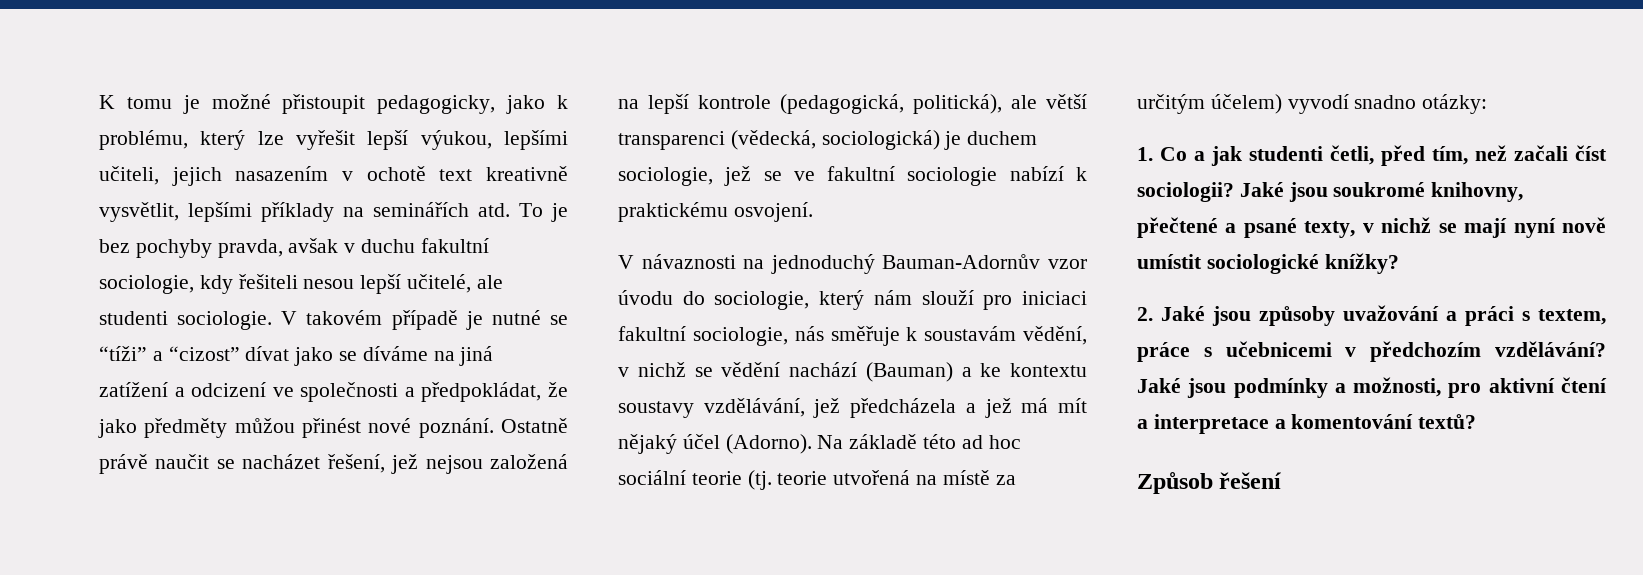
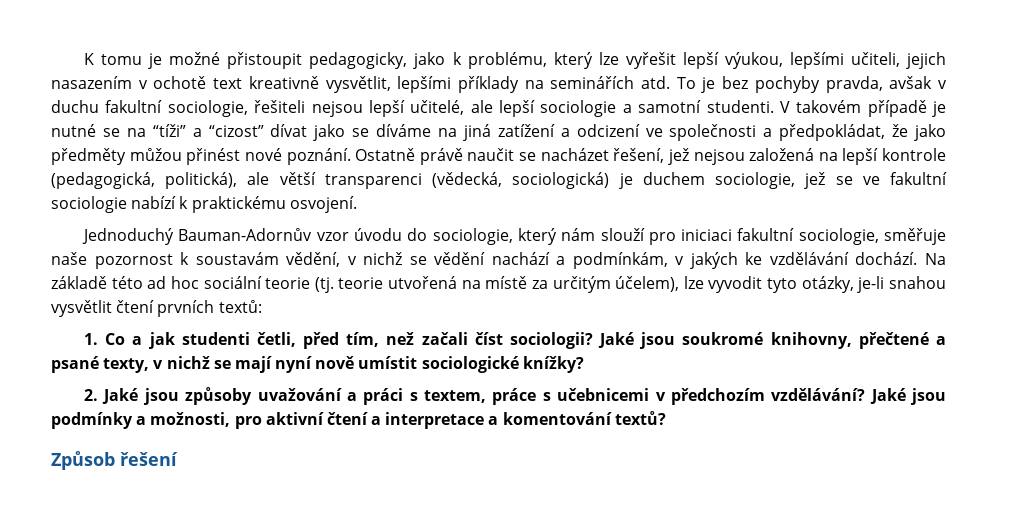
- To je bez pochyby pravda, avšak v duchu fakultní sociologie, kdy řešiteli nesou lepší učitelé, ale studenti sociologie.
+ To je bez pochyby pravda, avšak v duchu fakultní sociologie, řešiteli nejsou lepší učitelé, ale lepší sociologie a samotní studenti.
- V takovém případě je nutné se “tíži” a “cizost” dívat jako se díváme na jiná zatížení a odcizení ve společnosti a předpokládat, že jako předměty můžou přinést nové poznání.
+ V takovém případě je nutné se na “tíži” a “cizost” dívat jako se díváme na jiná zatížení a odcizení ve společnosti a předpokládat, že jako předměty můžou přinést nové poznání.
- V návaznosti na jednoduchý Bauman-Adornův vzor úvodu do sociologie, který nám slouží pro iniciaci fakultní sociologie, nás směřuje k soustavám vědění, v nichž se vědění nachází (Bauman) a ke kontextu soustavy vzdělávání, jež předcházela a jež má mít nějaký účel (Adorno).
+ Jednoduchý Bauman-Adornův vzor úvodu do sociologie, který nám slouží pro iniciaci fakultní sociologie, směřuje naše pozornost k soustavám vědění, v nichž se vědění nachází a podmínkám, v jakých ke vzdělávání dochází.
- Na základě této ad hoc sociální teorie (tj. teorie utvořená na místě za určitým účelem) vyvodí snadno otázky:
+ Na základě této ad hoc sociální teorie (tj. teorie utvořená na místě za určitým účelem), lze vyvodit tyto otázky, je-li snahou vysvětlit čtení prvních textů:

